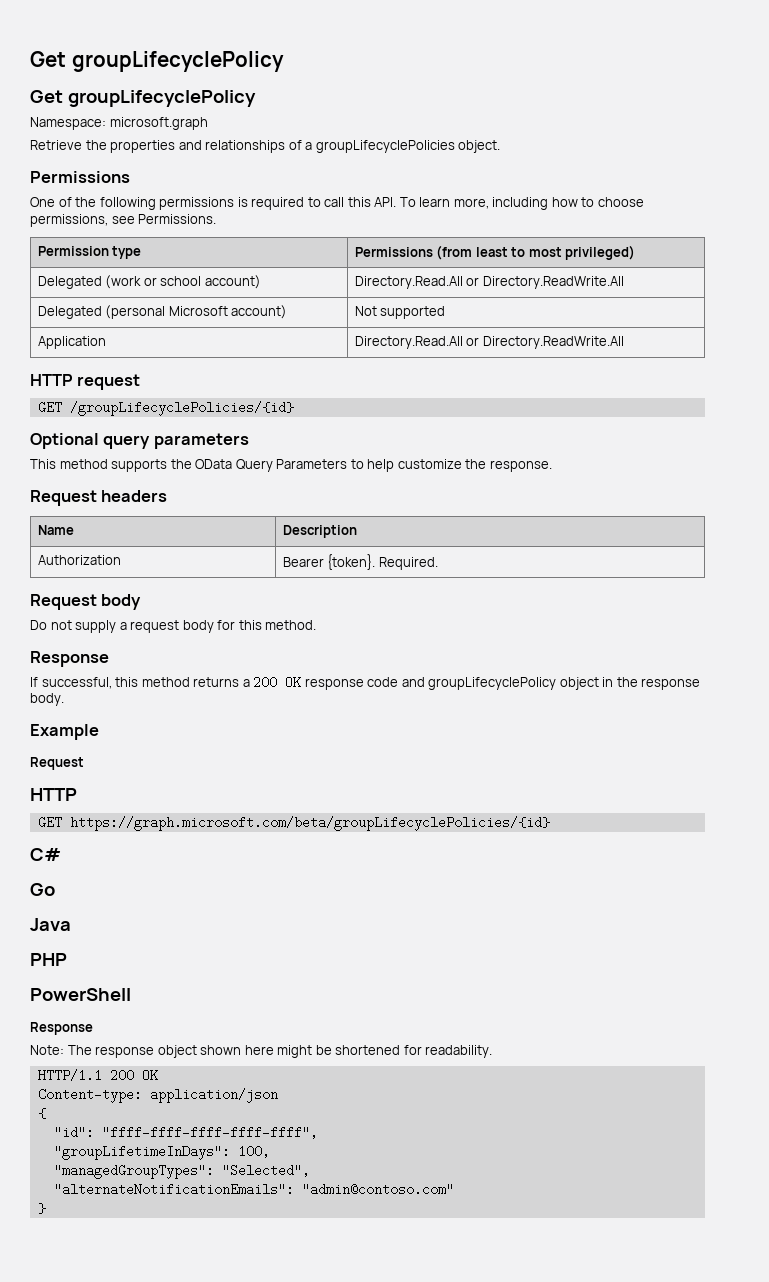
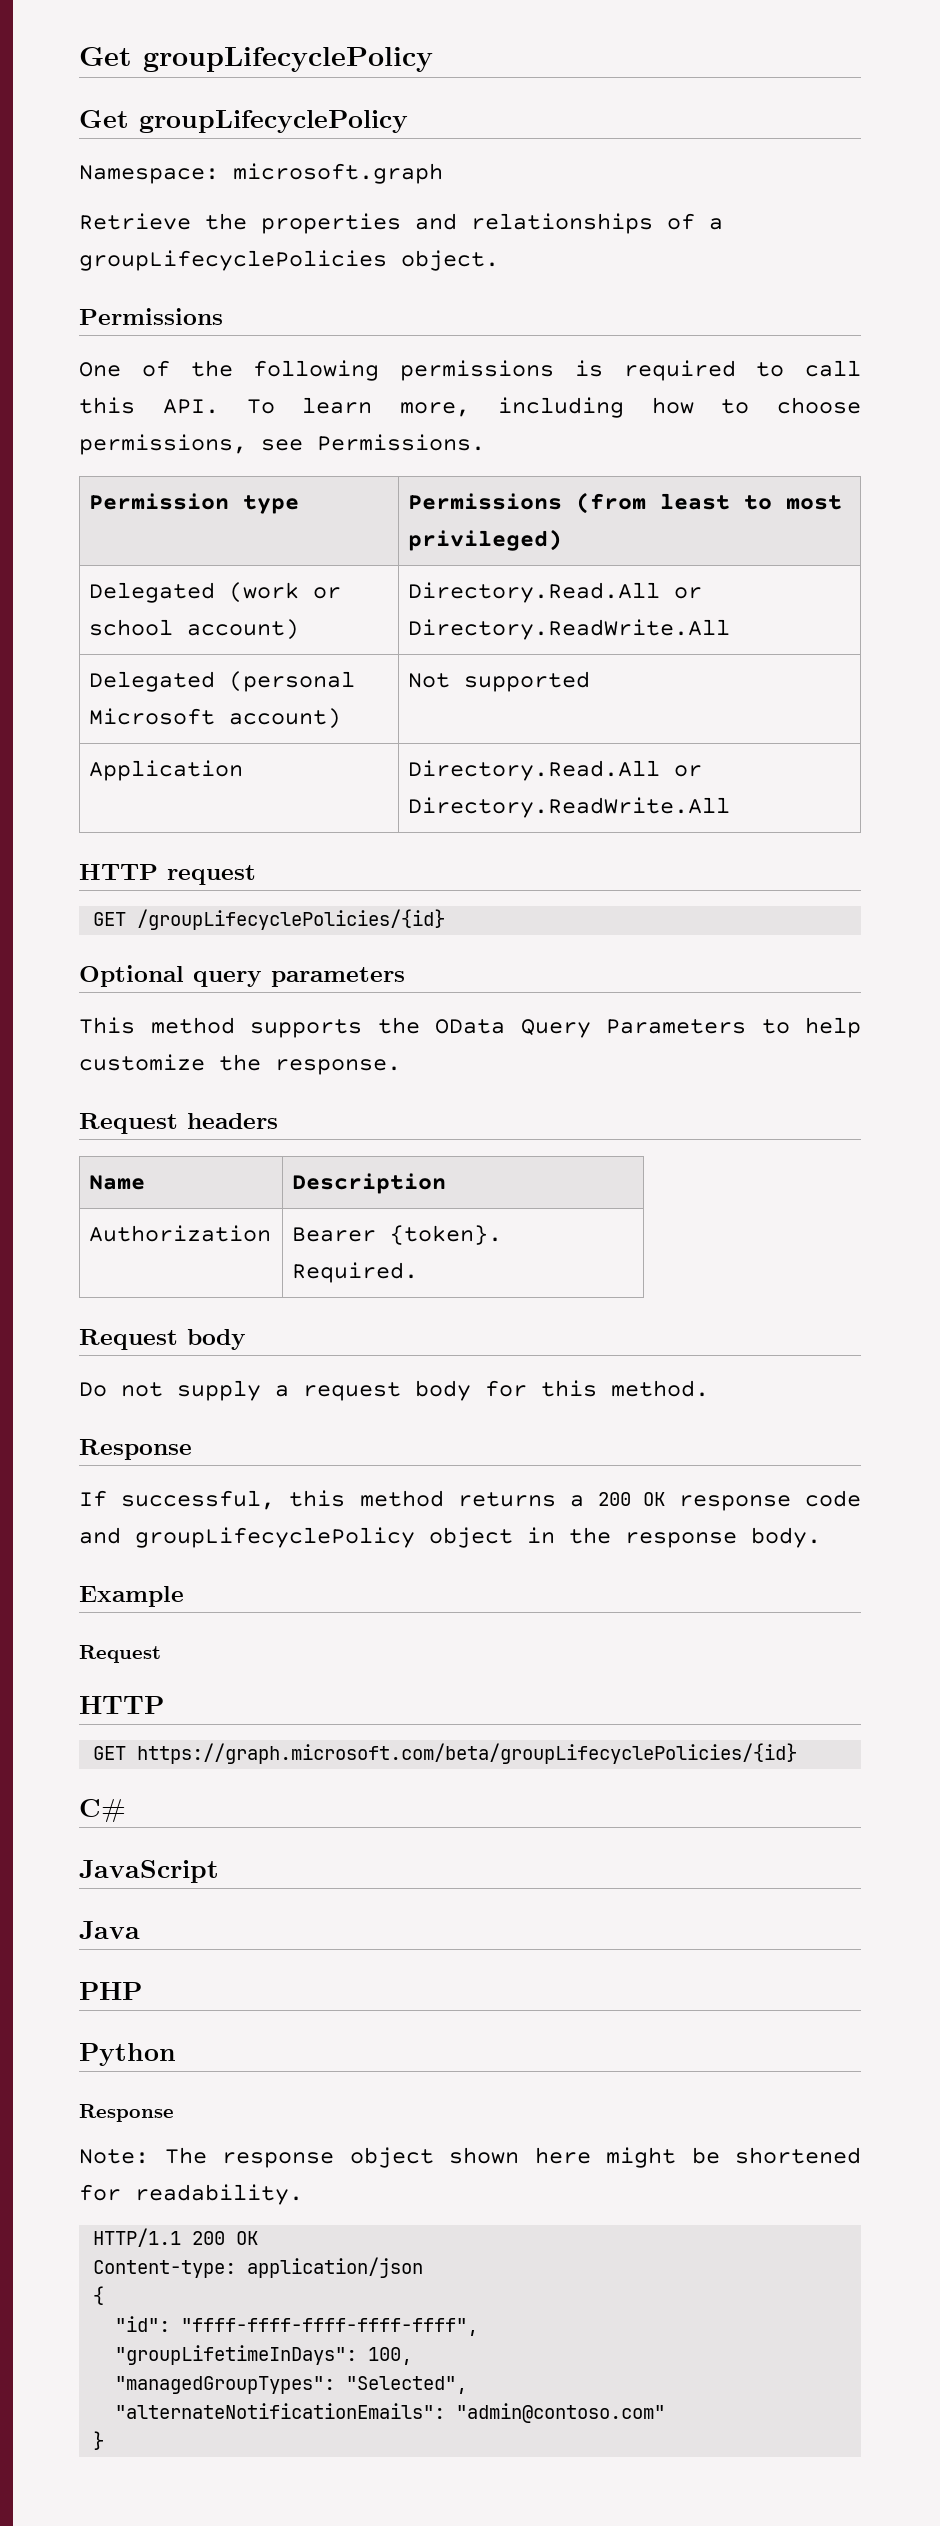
- Go
+ JavaScript
- PowerShell
+ Python

